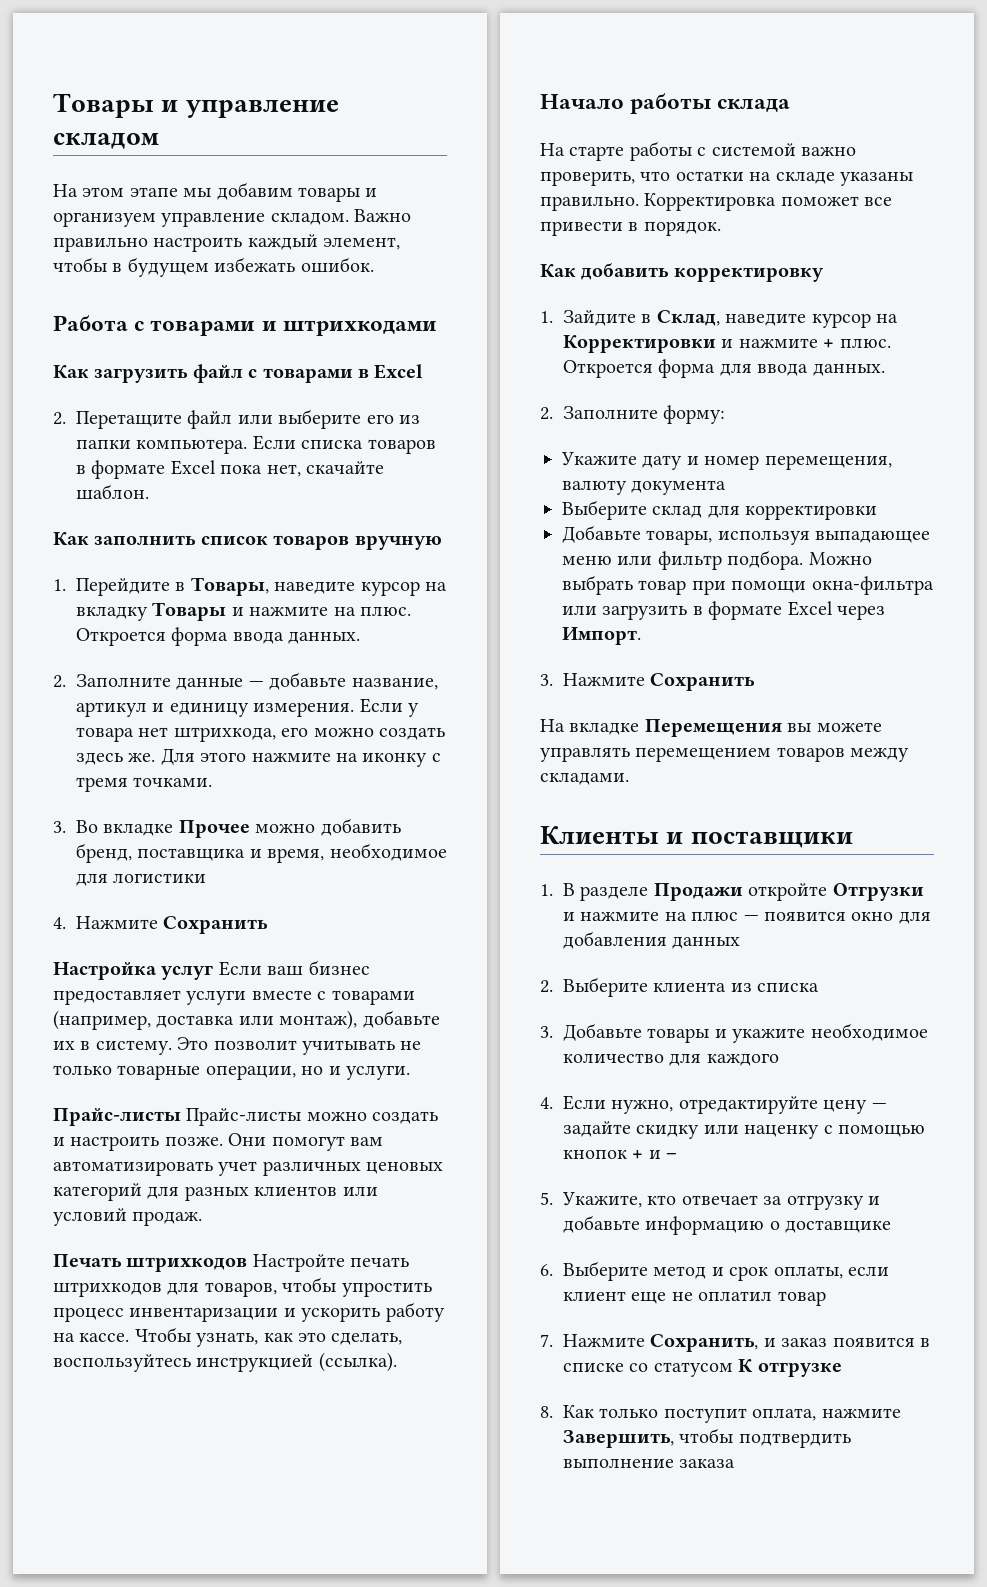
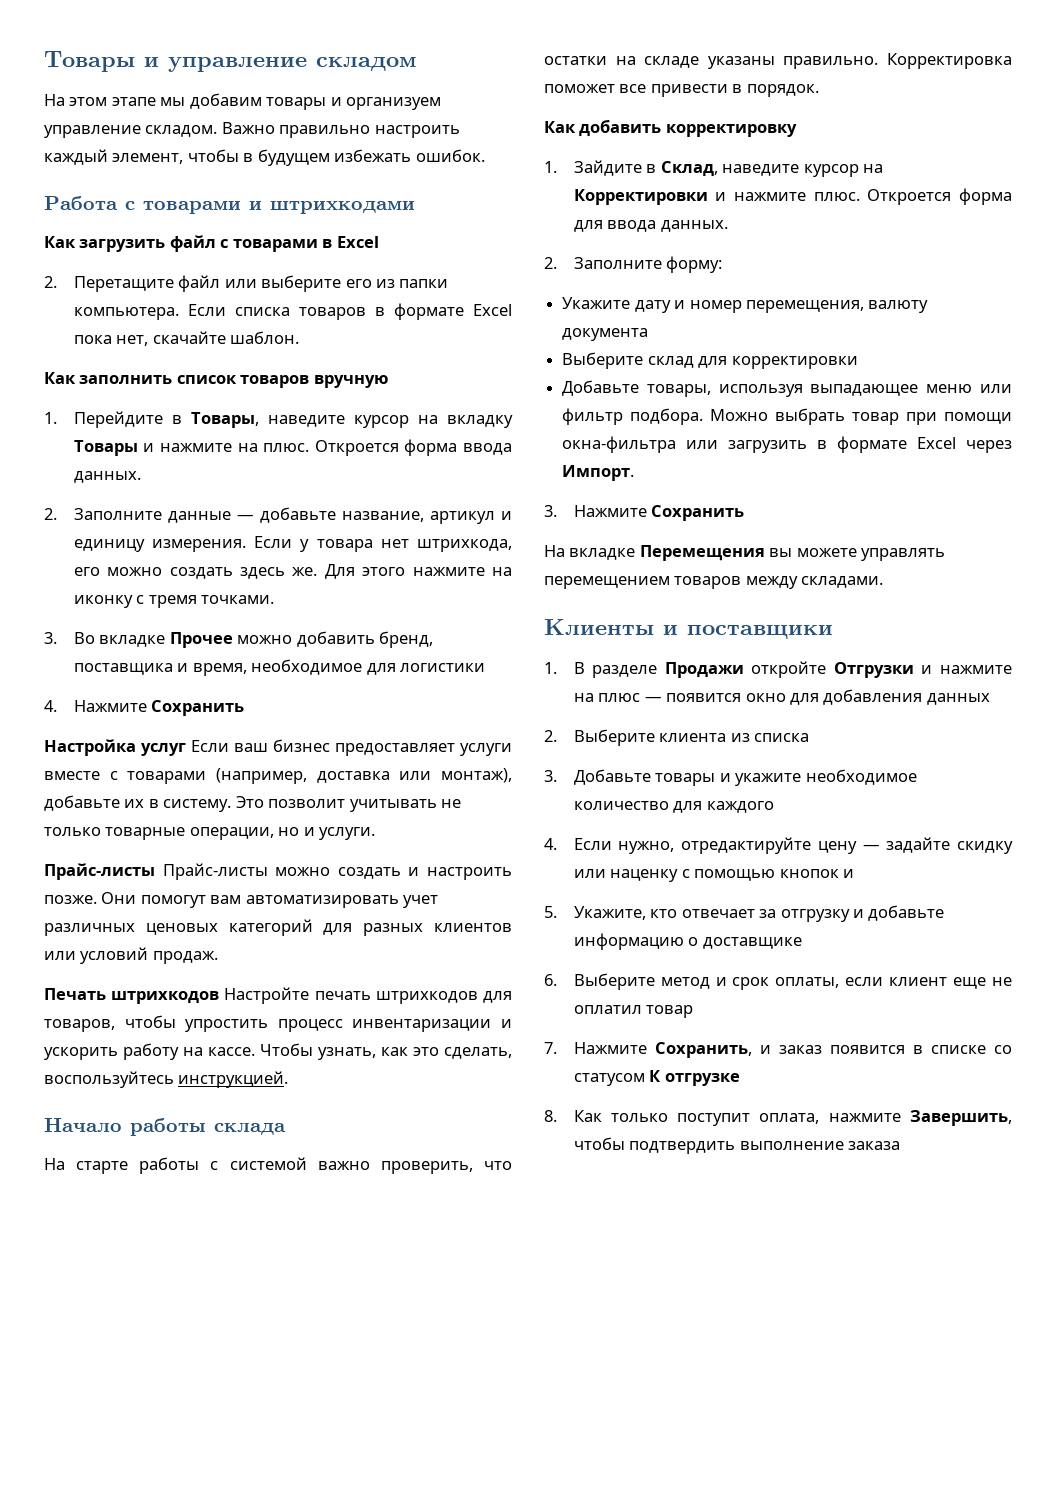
- Чтобы узнать, как это сделать, воспользуйтесь инструкцией (ссылка).
+ Чтобы узнать, как это сделать, воспользуйтесь инструкцией.
- 1. Зайдите в Склад, наведите курсор на Корректировки и нажмите + плюс.
+ 1. Зайдите в Склад, наведите курсор на Корректировки и нажмите плюс.
- 4. Если нужно, отредактируйте цену — задайте скидку или наценку с помощью кнопок + и –
+ 4. Если нужно, отредактируйте цену — задайте скидку или наценку с помощью кнопок и

